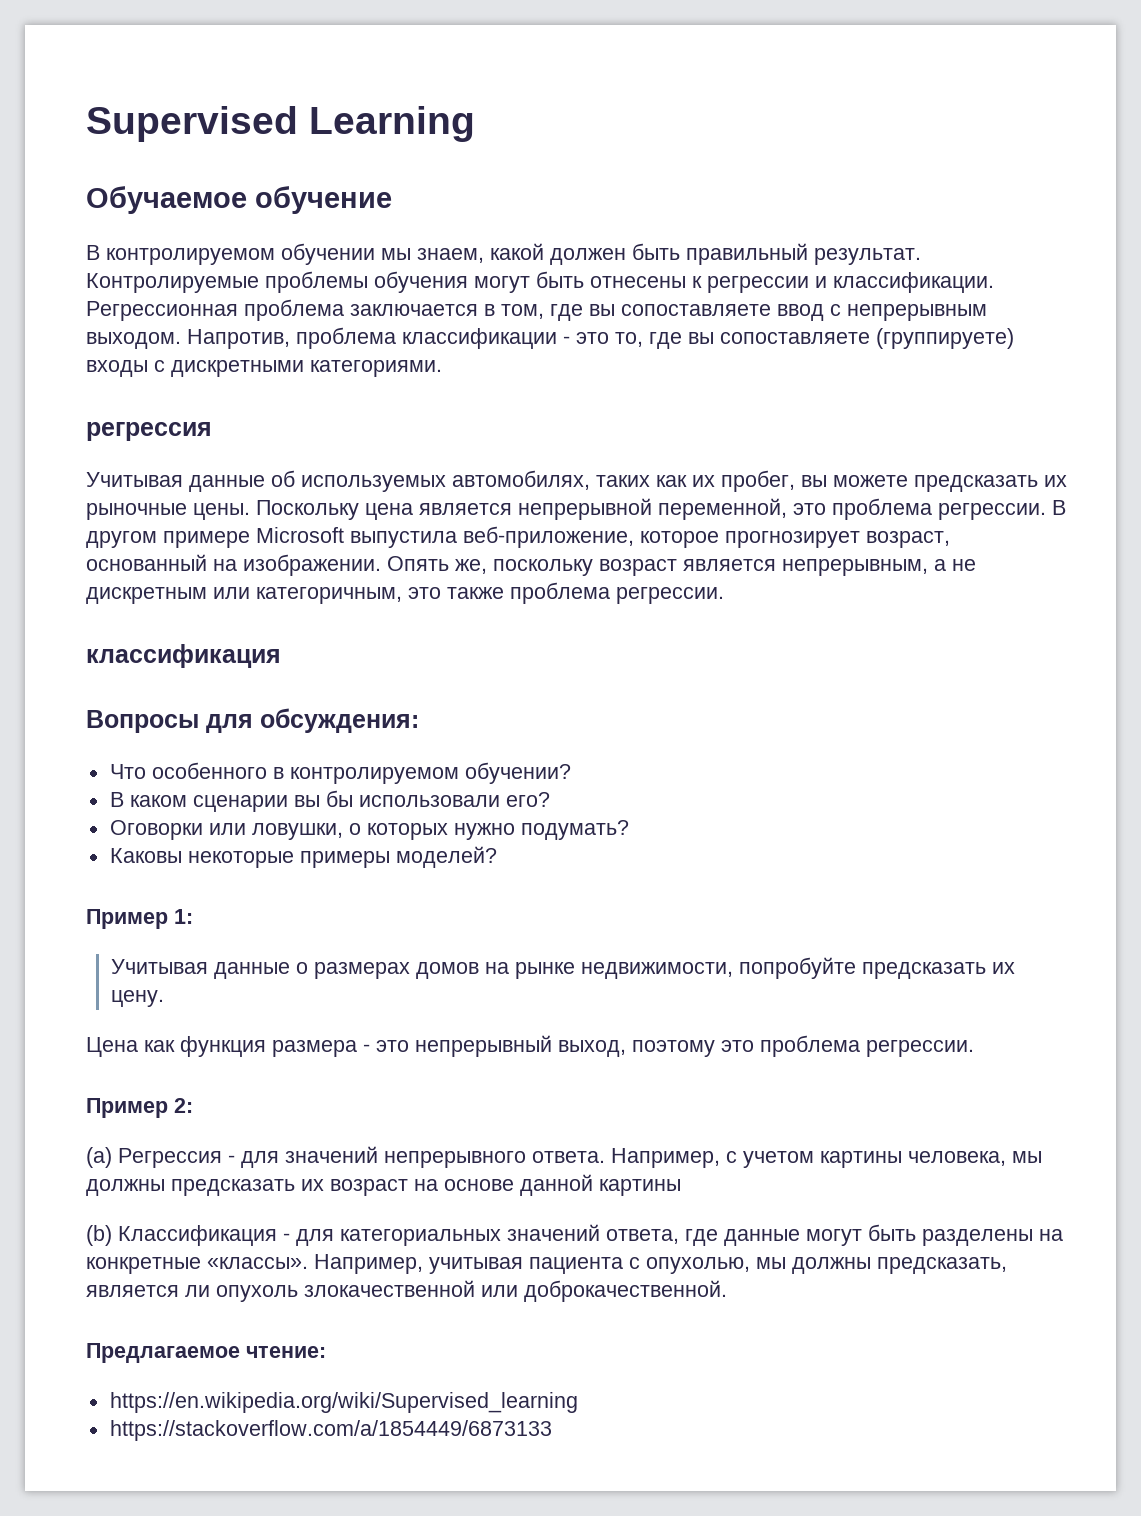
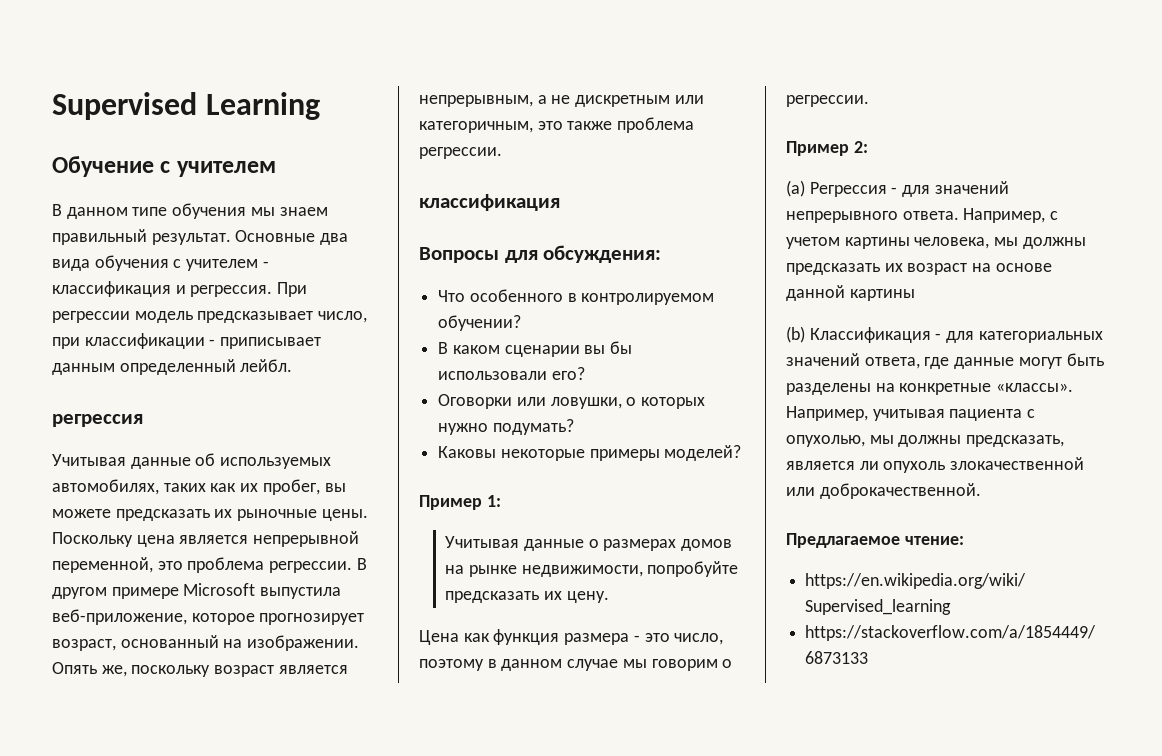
- Обучаемое обучение
- В контролируемом обучении мы знаем, какой должен быть правильный результат. Контролируемые проблемы обучения могут быть отнесены к регрессии и классификации. Регрессионная проблема заключается в том, где вы сопоставляете ввод с непрерывным выходом. Напротив, проблема классификации - это то, где вы сопоставляете (группируете) входы с дискретными категориями.
+ Обучение с учителем
+ В данном типе обучения мы знаем правильный результат. Основные два вида обучения с учителем - классификация и регрессия. При регрессии модель предсказывает число, при классификации - приписывает данным определенный лейбл.
- Цена как функция размера - это непрерывный выход, поэтому это проблема регрессии.
+ Цена как функция размера - это число, поэтому в данном случае мы говорим о регрессии.

